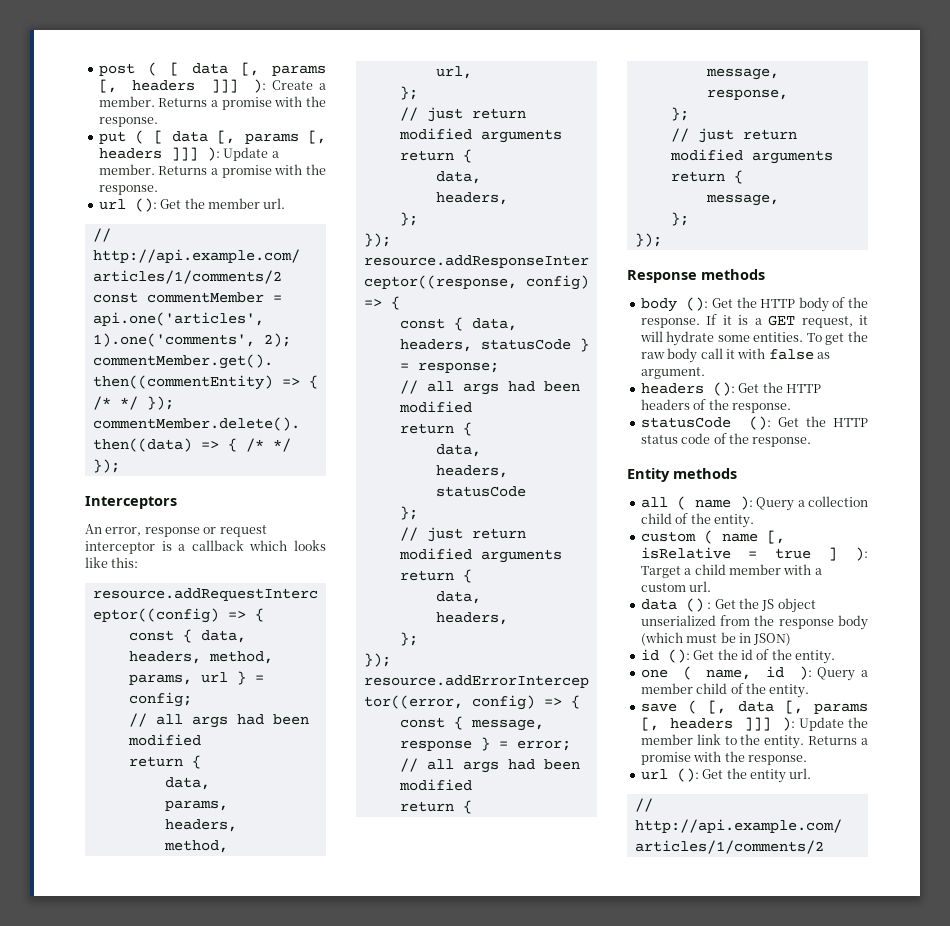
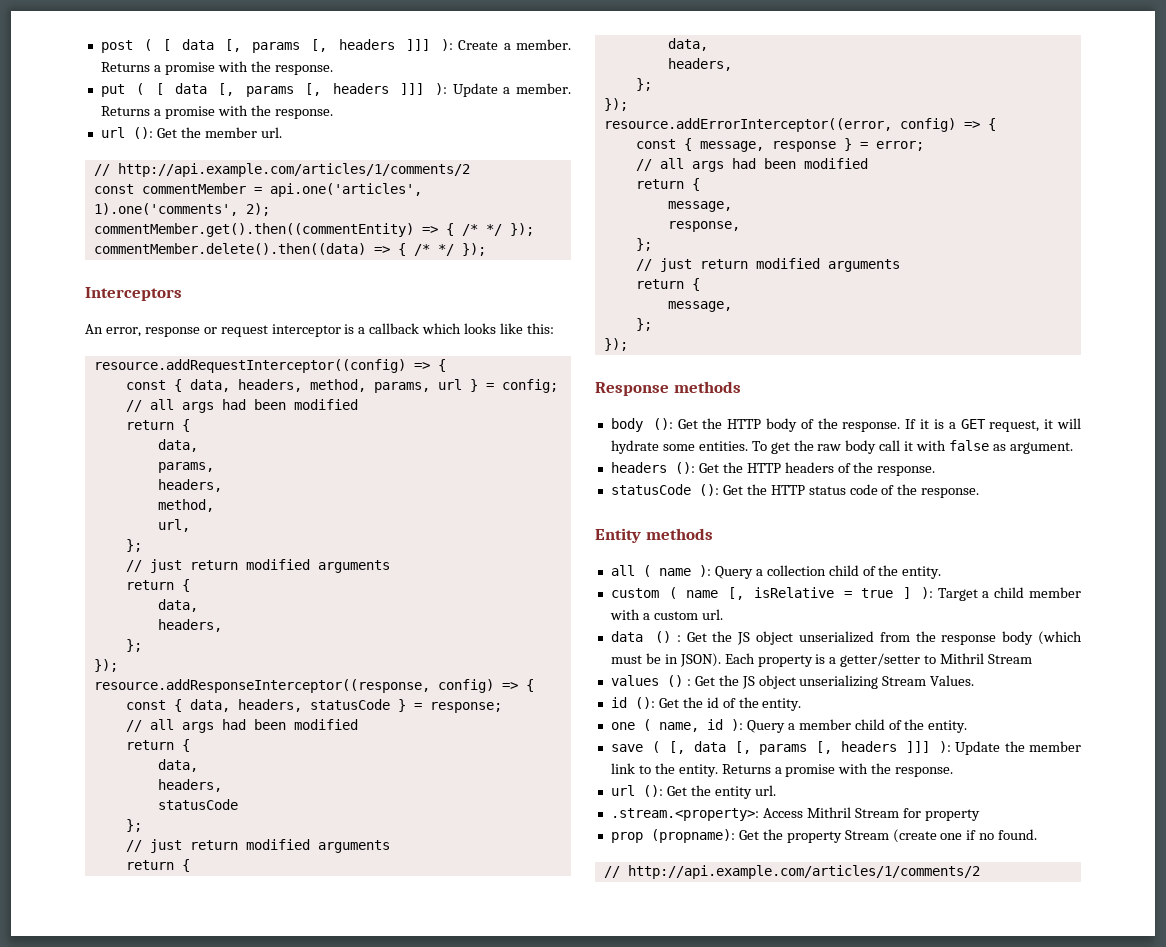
- data () : Get the JS object unserialized from the response body (which must be in JSON)
+ data () : Get the JS object unserialized from the response body (which must be in JSON). Each property is a getter/setter to Mithril Stream
+ values () : Get the JS object unserializing Stream Values.
+ .stream.<property>: Access Mithril Stream for property
+ prop (propname): Get the property Stream (create one if no found.

